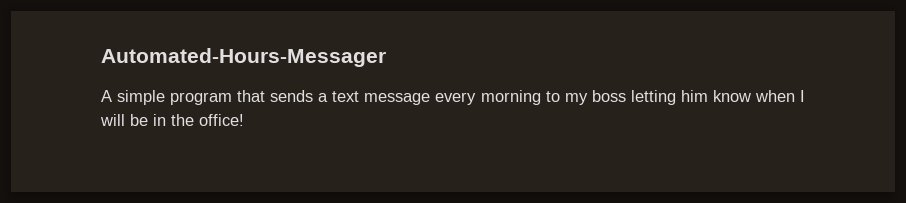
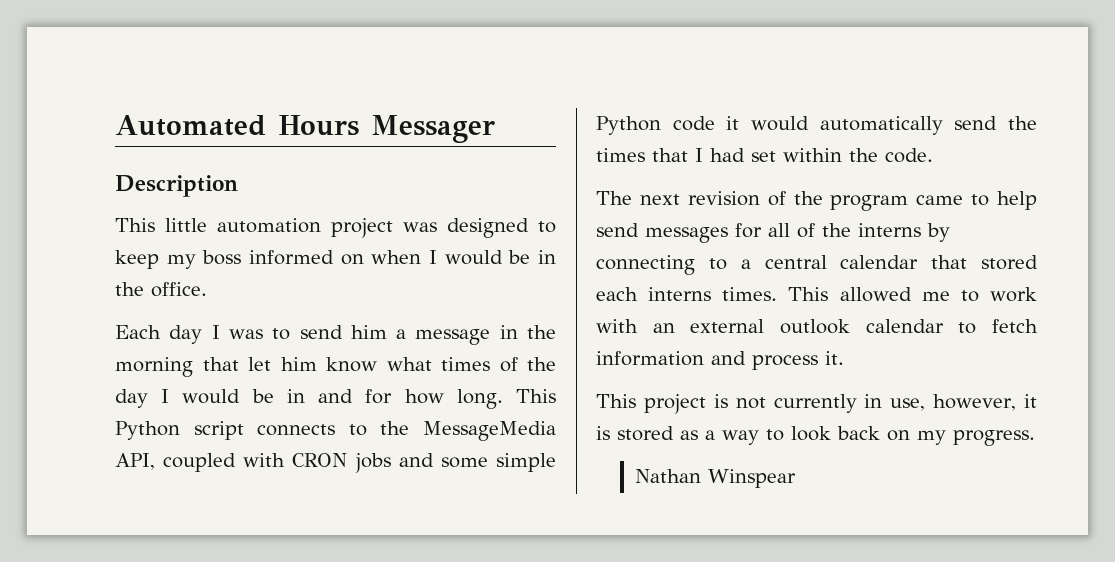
- Automated-Hours-Messager
- A simple program that sends a text message every morning to my boss letting him know when I will be in the office!
+ Automated Hours Messager
+ Description
+ This little automation project was designed to keep my boss informed on when I would be in the office.
+ Each day I was to send him a message in the morning that let him know what times of the day I would be in and for how long. This Python script connects to the MessageMedia API, coupled with CRON jobs and some simple Python code it would automatically send the times that I had set within the code.
+ The next revision of the program came to help send messages for all of the interns by connecting to a central calendar that stored each interns times. This allowed me to work with an external outlook calendar to fetch information and process it.
+ This project is not currently in use, however, it is stored as a way to look back on my progress.
+ Nathan Winspear

